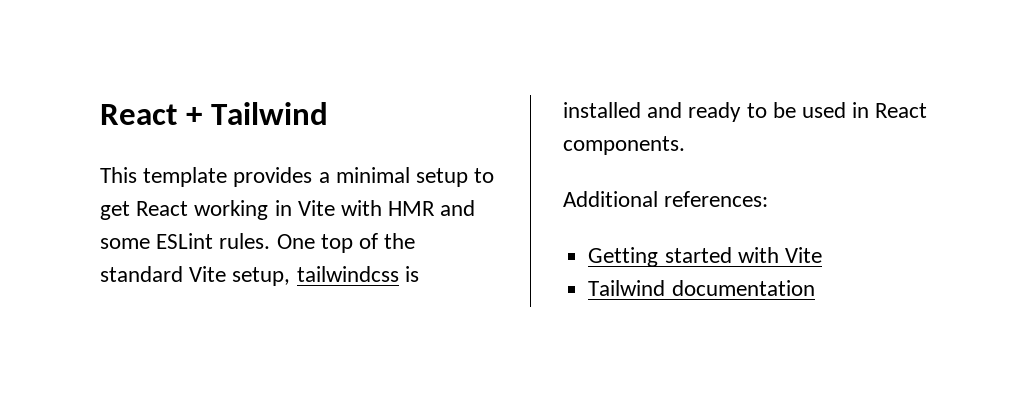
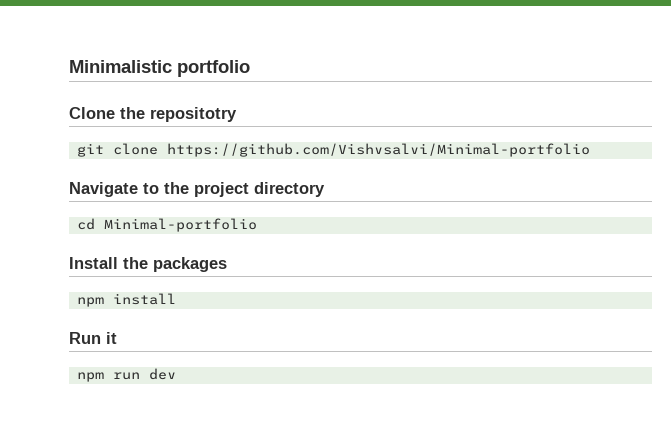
- React + Tailwind
- This template provides a minimal setup to get React working in Vite with HMR and some ESLint rules. One top of the standard Vite setup, tailwindcss is installed and ready to be used in React components.
- Additional references:
- Getting started with Vite
- Tailwind documentation
+ Minimalistic portfolio
+ Clone the repositotry
+ git clone https://github.com/Vishvsalvi/Minimal-portfolio
+ Navigate to the project directory
+ cd Minimal-portfolio
+ Install the packages
+ npm install
+ Run it
+ npm run dev

